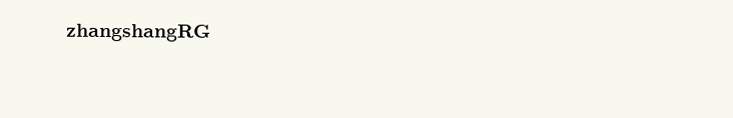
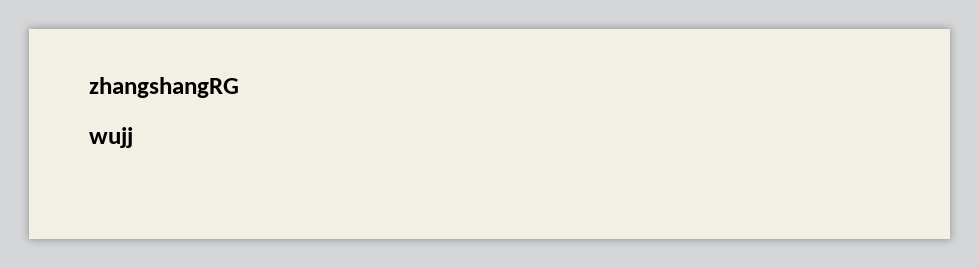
+ wujj

